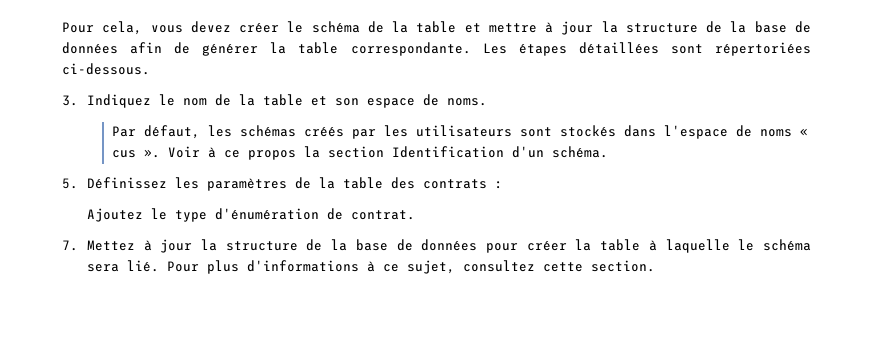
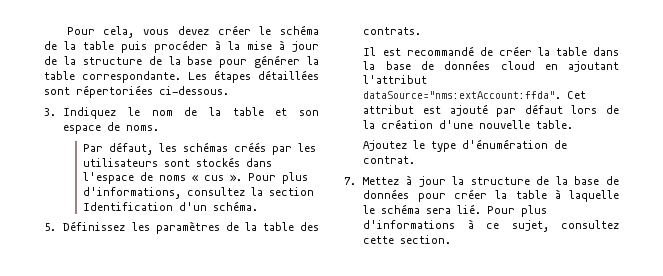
- Pour cela, vous devez créer le schéma de la table et mettre à jour la structure de la base de données afin de générer la table correspondante.
+ Pour cela, vous devez créer le schéma de la table puis procéder à la mise à jour de la structure de la base pour générer la table correspondante.
- Voir à ce propos la section Identification d'un schéma.
+ Pour plus d'informations, consultez la section Identification d'un schéma.
- 5. Définissez les paramètres de la table des contrats :
+ 5. Définissez les paramètres de la table des contrats.
+ Il est recommandé de créer la table dans la base de données cloud en ajoutant l'attribut dataSource="nms:extAccount:ffda". Cet attribut est ajouté par défaut lors de la création d'une nouvelle table.

